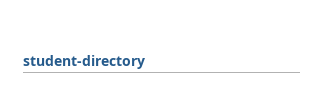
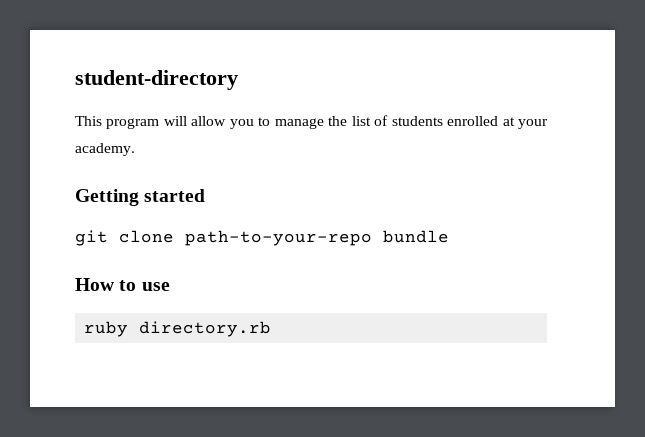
+ This program will allow you to manage the list of students enrolled at your academy.
+ Getting started
+ git clone path-to-your-repo bundle
+ How to use
+ ruby directory.rb

